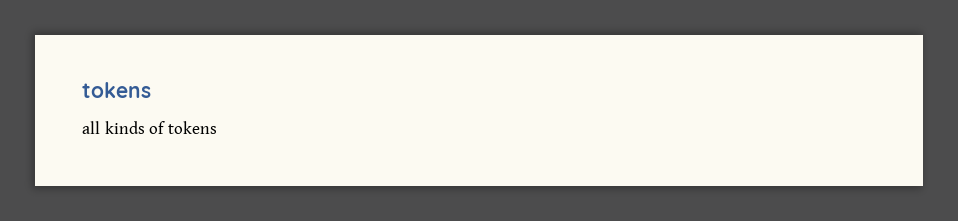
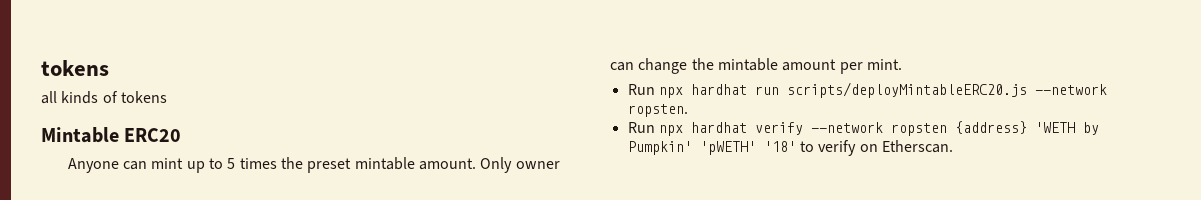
+ Mintable ERC20
+ Anyone can mint up to 5 times the preset mintable amount. Only owner can change the mintable amount per mint.
+ Run npx hardhat run scripts/deployMintableERC20.js --network ropsten.
+ Run npx hardhat verify --network ropsten {address} 'WETH by Pumpkin' 'pWETH' '18' to verify on Etherscan.

